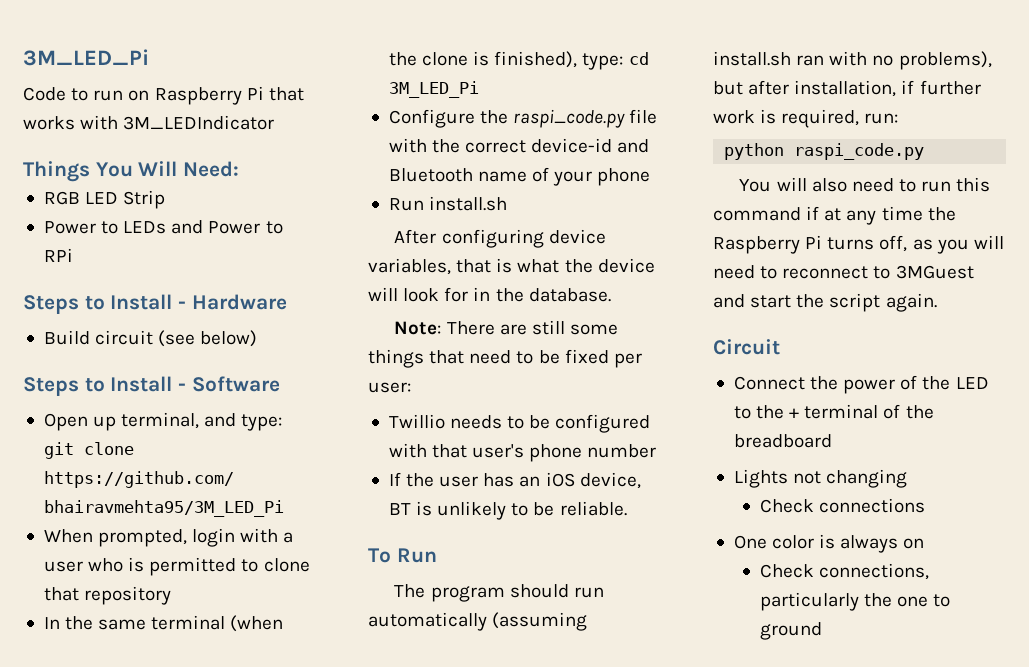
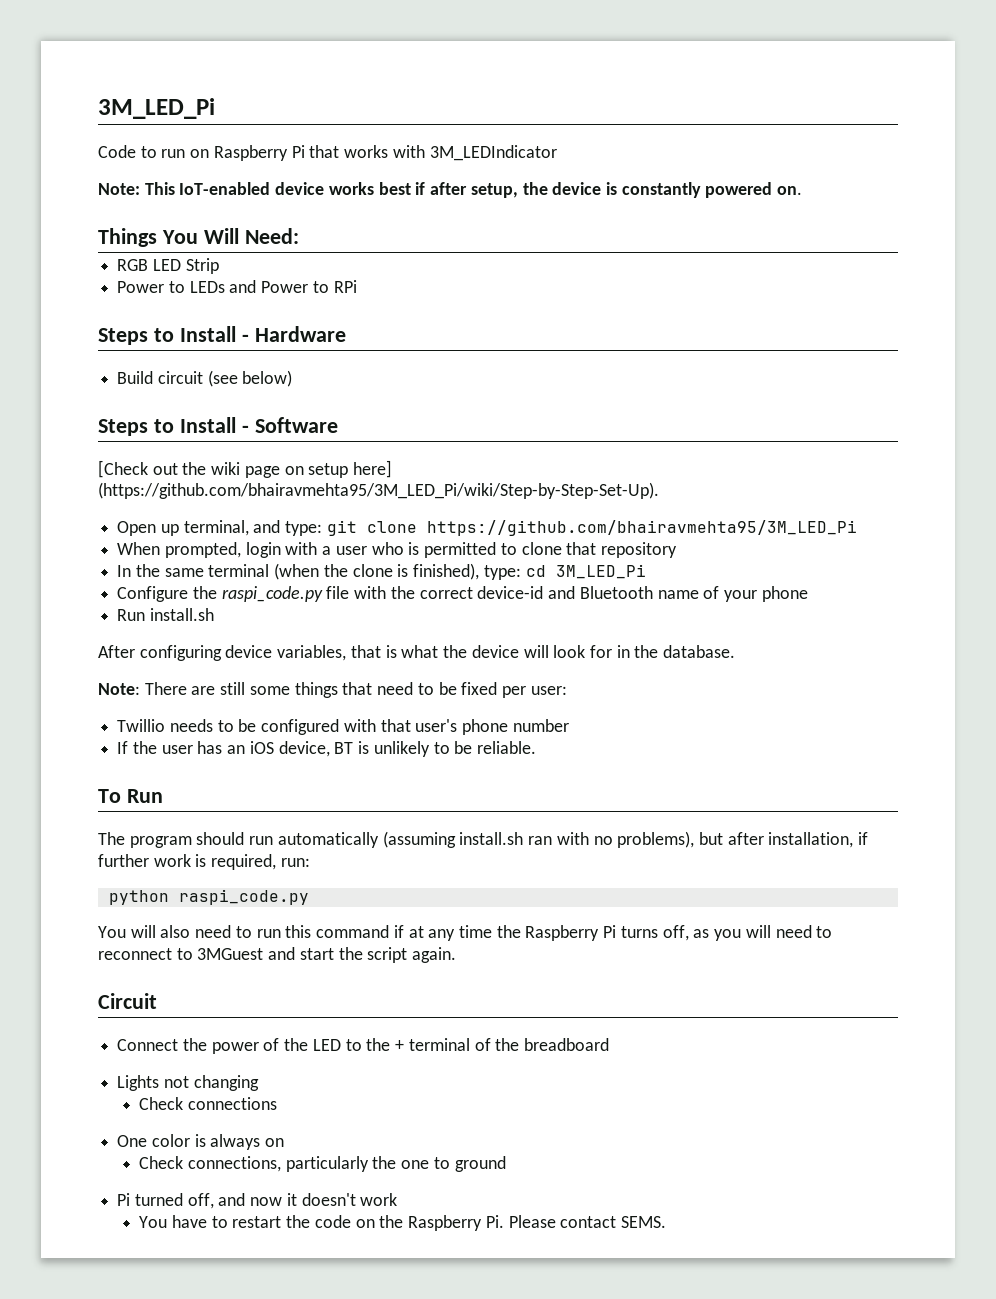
+ Note: This IoT-enabled device works best if after setup, the device is constantly powered on.
+ [Check out the wiki page on setup here] (https://github.com/bhairavmehta95/3M_LED_Pi/wiki/Step-by-Step-Set-Up).
+ Pi turned off, and now it doesn't work
+ You have to restart the code on the Raspberry Pi. Please contact SEMS.

